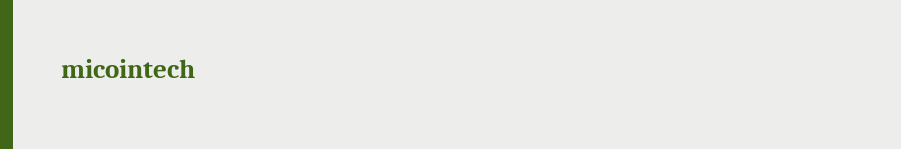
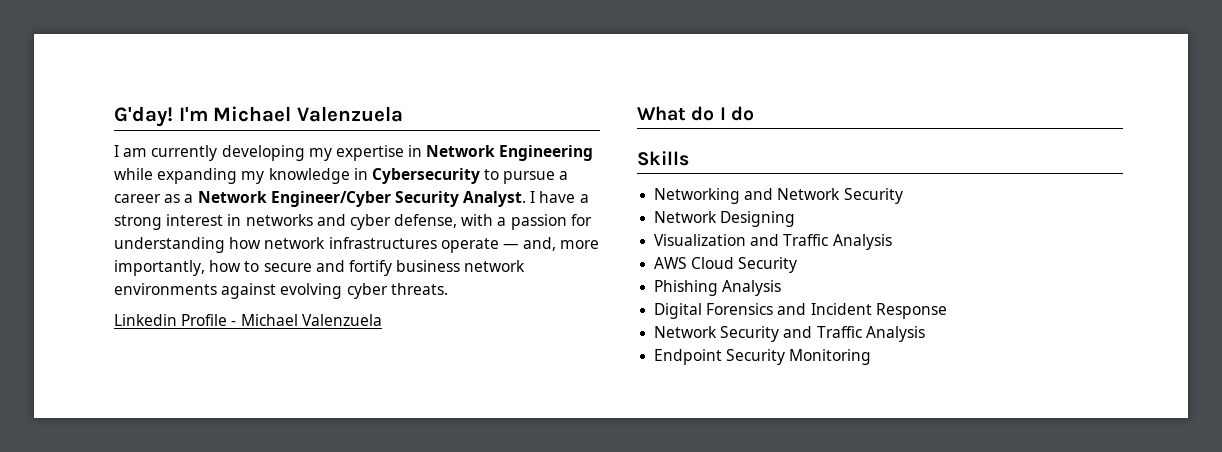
- micointech
+ G'day! I'm Michael Valenzuela
+ I am currently developing my expertise in Network Engineering while expanding my knowledge in Cybersecurity to pursue a career as a Network Engineer/Cyber Security Analyst. I have a strong interest in networks and cyber defense, with a passion for understanding how network infrastructures operate — and, more importantly, how to secure and fortify business network environments against evolving cyber threats.
+ Linkedin Profile - Michael Valenzuela
+ What do I do
+ Skills
+ Networking and Network Security
+ Network Designing
+ Visualization and Traffic Analysis
+ AWS Cloud Security
+ Phishing Analysis
+ Digital Forensics and Incident Response
+ Network Security and Traffic Analysis
+ Endpoint Security Monitoring

